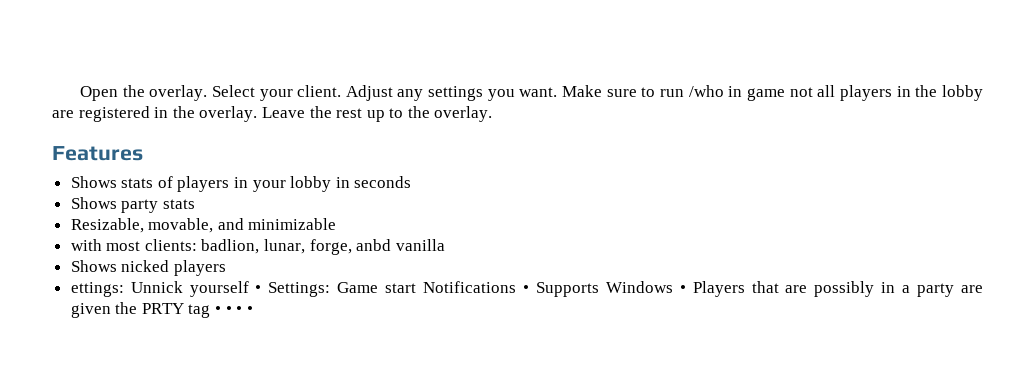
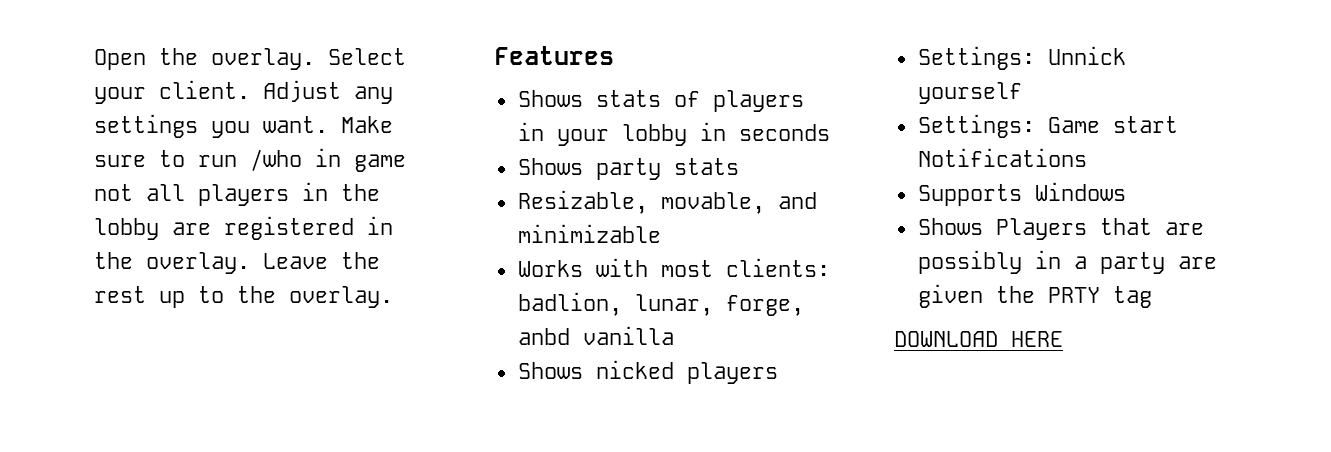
- with most clients: badlion, lunar, forge, anbd vanilla
+ Works with most clients: badlion, lunar, forge, anbd vanilla
- ettings: Unnick yourself • Settings: Game start Notifications • Supports Windows • Players that are possibly in a party are given the PRTY tag • • • •
+ Settings: Unnick yourself
+ Settings: Game start Notifications
+ Supports Windows
+ Shows Players that are possibly in a party are given the PRTY tag
+ DOWNLOAD HERE

